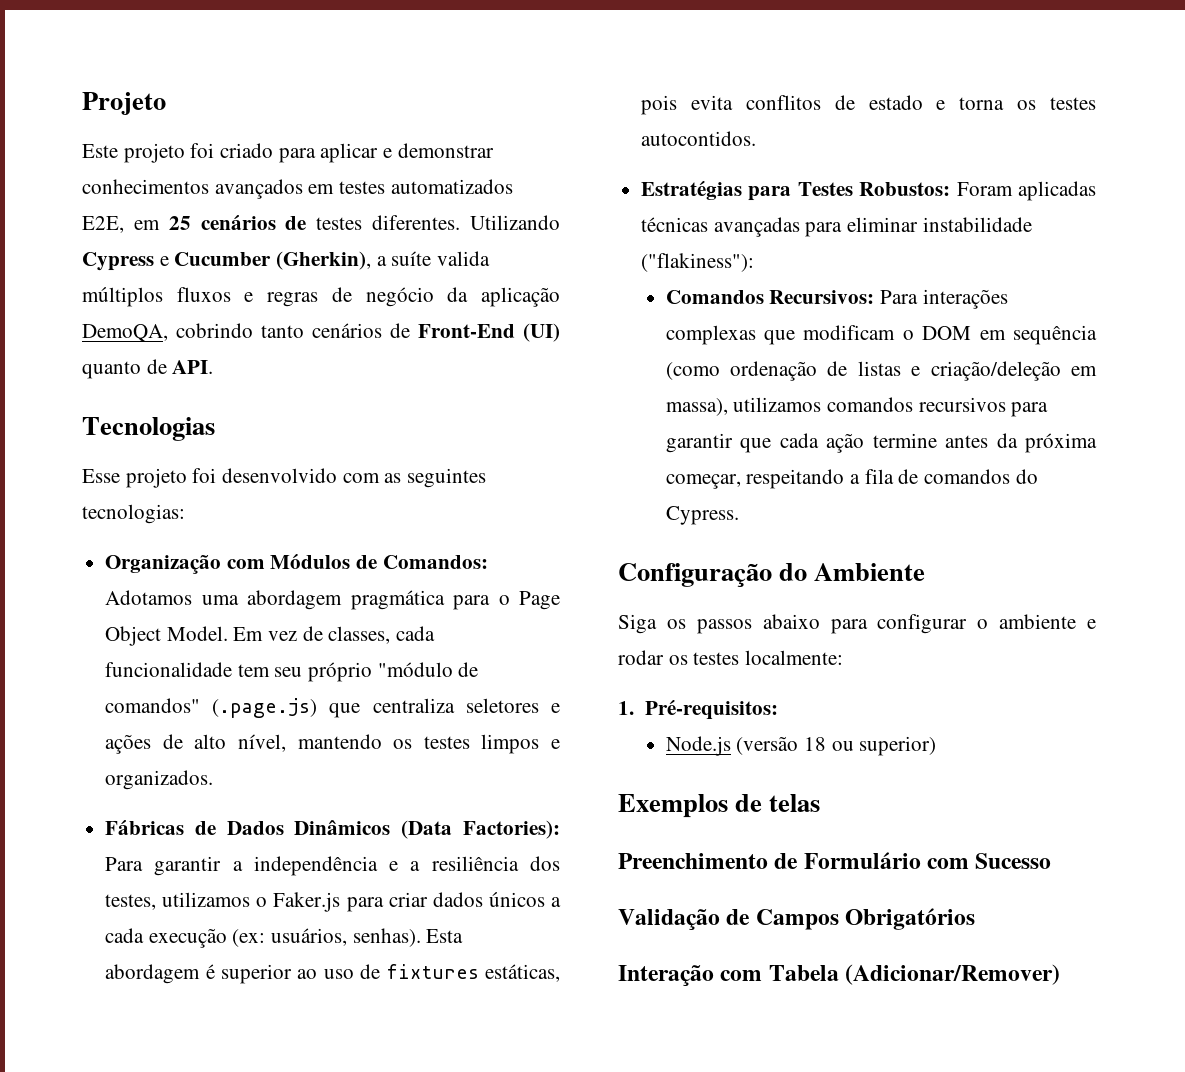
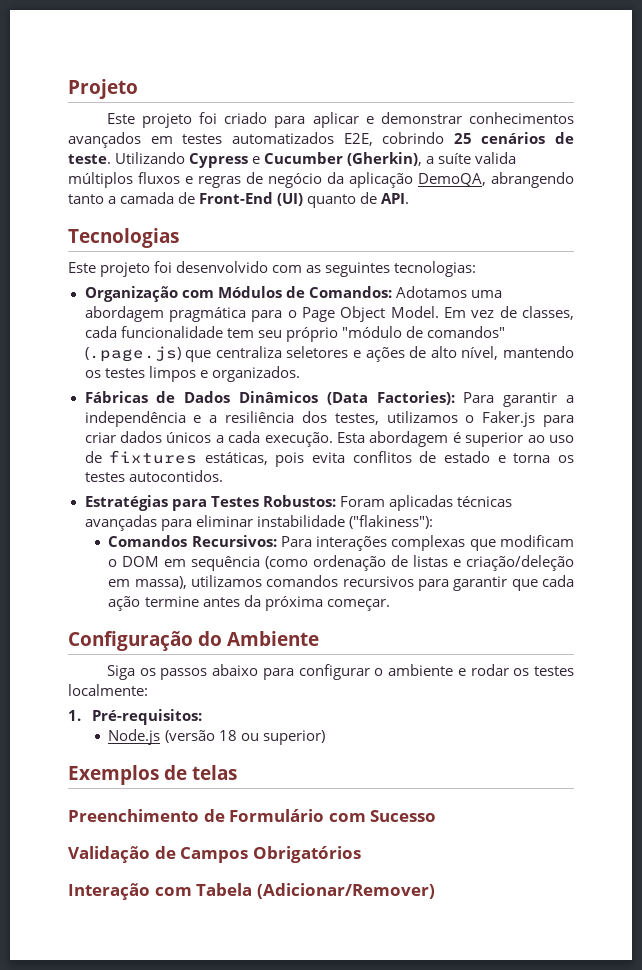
- Este projeto foi criado para aplicar e demonstrar conhecimentos avançados em testes automatizados E2E, em 25 cenários de testes diferentes.
+ Este projeto foi criado para aplicar e demonstrar conhecimentos avançados em testes automatizados E2E, cobrindo 25 cenários de teste.
- Utilizando Cypress e Cucumber (Gherkin), a suíte valida múltiplos fluxos e regras de negócio da aplicação DemoQA, cobrindo tanto cenários de Front-End (UI) quanto de API.
+ Utilizando Cypress e Cucumber (Gherkin), a suíte valida múltiplos fluxos e regras de negócio da aplicação DemoQA, abrangendo tanto a camada de Front-End (UI) quanto de API.
- Esse projeto foi desenvolvido com as seguintes tecnologias:
+ Este projeto foi desenvolvido com as seguintes tecnologias:
- Fábricas de Dados Dinâmicos (Data Factories): Para garantir a independência e a resiliência dos testes, utilizamos o Faker.js para criar dados únicos a cada execução (ex: usuários, senhas).
+ Fábricas de Dados Dinâmicos (Data Factories): Para garantir a independência e a resiliência dos testes, utilizamos o Faker.js para criar dados únicos a cada execução.
- Comandos Recursivos: Para interações complexas que modificam o DOM em sequência (como ordenação de listas e criação/deleção em massa), utilizamos comandos recursivos para garantir que cada ação termine antes da próxima começar, respeitando a fila de comandos do Cypress.
+ Comandos Recursivos: Para interações complexas que modificam o DOM em sequência (como ordenação de listas e criação/deleção em massa), utilizamos comandos recursivos para garantir que cada ação termine antes da próxima começar.

